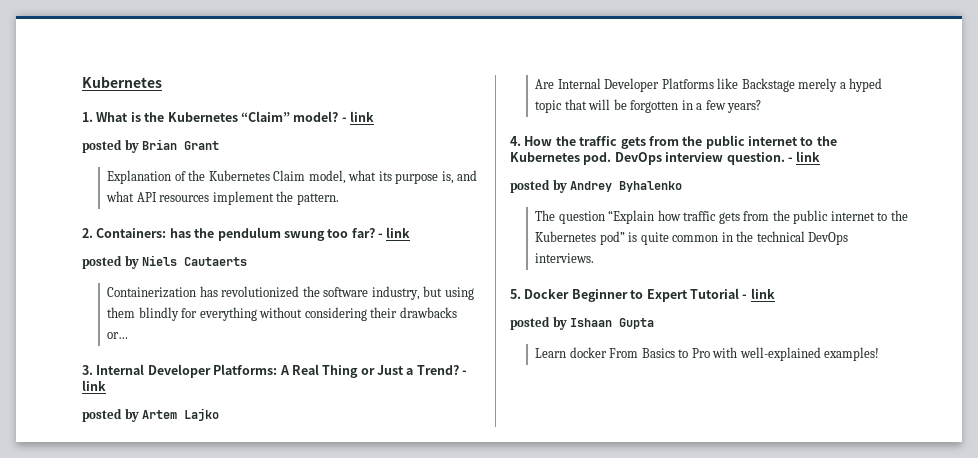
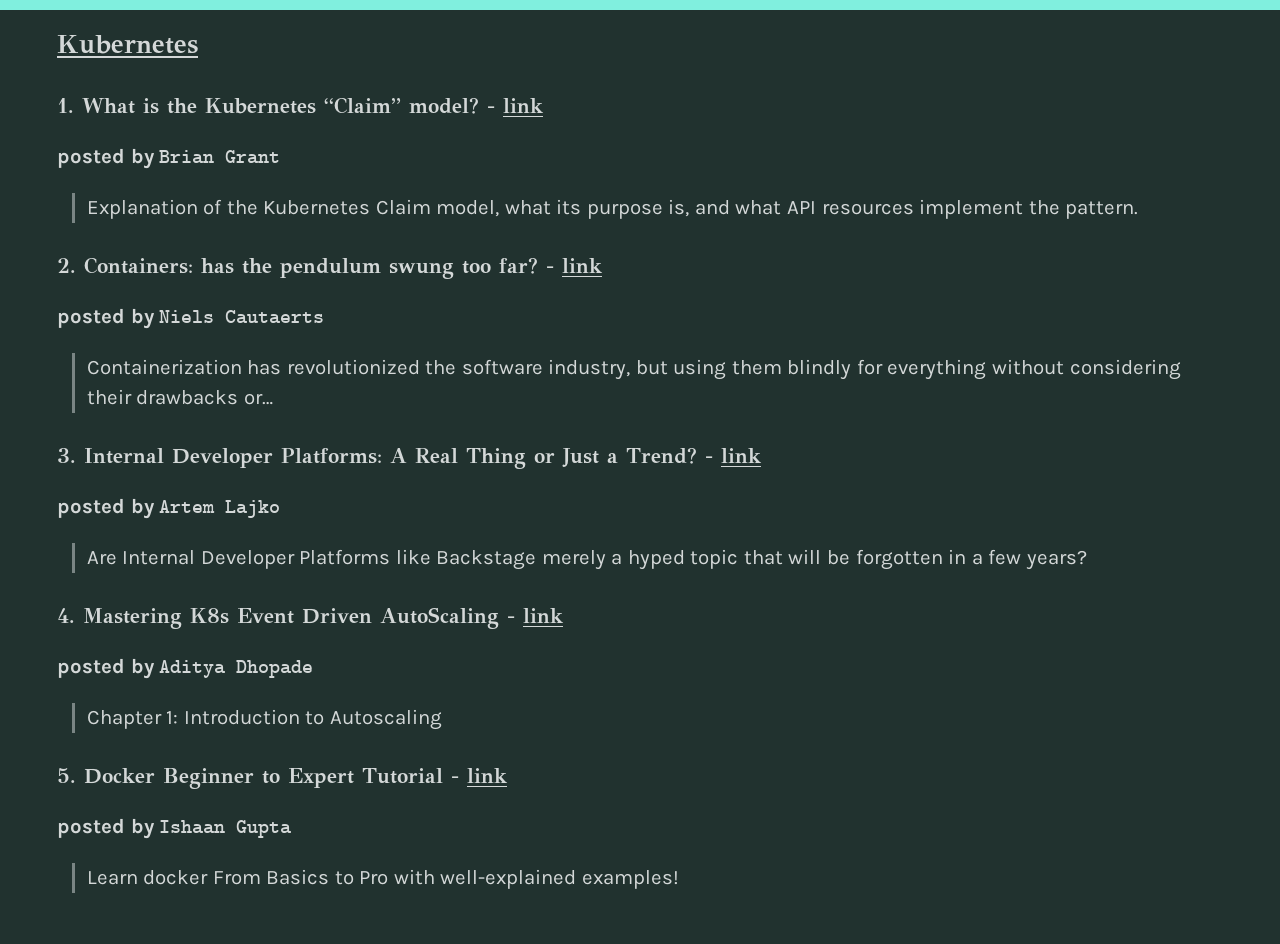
- 4. How the traffic gets from the public internet to the Kubernetes pod. DevOps interview question. - link
- posted by Andrey Byhalenko
- The question “Explain how traffic gets from the public internet to the Kubernetes pod” is quite common in the technical DevOps interviews.
+ 4. Mastering K8s Event Driven AutoScaling - link
+ posted by Aditya Dhopade
+ Chapter 1: Introduction to Autoscaling

